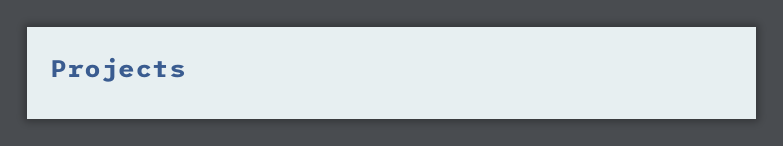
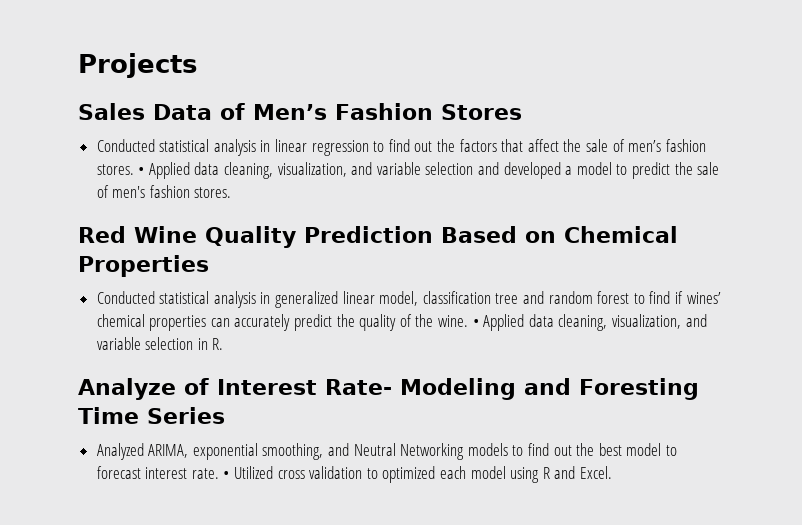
+ Sales Data of Men’s Fashion Stores
+ Conducted statistical analysis in linear regression to find out the factors that affect the sale of men’s fashion stores. • Applied data cleaning, visualization, and variable selection and developed a model to predict the sale of men's fashion stores.
+ Red Wine Quality Prediction Based on Chemical Properties
+ Conducted statistical analysis in generalized linear model, classification tree and random forest to find if wines’ chemical properties can accurately predict the quality of the wine. • Applied data cleaning, visualization, and variable selection in R.
+ Analyze of Interest Rate- Modeling and Foresting Time Series
+ Analyzed ARIMA, exponential smoothing, and Neutral Networking models to find out the best model to forecast interest rate. • Utilized cross validation to optimized each model using R and Excel.

